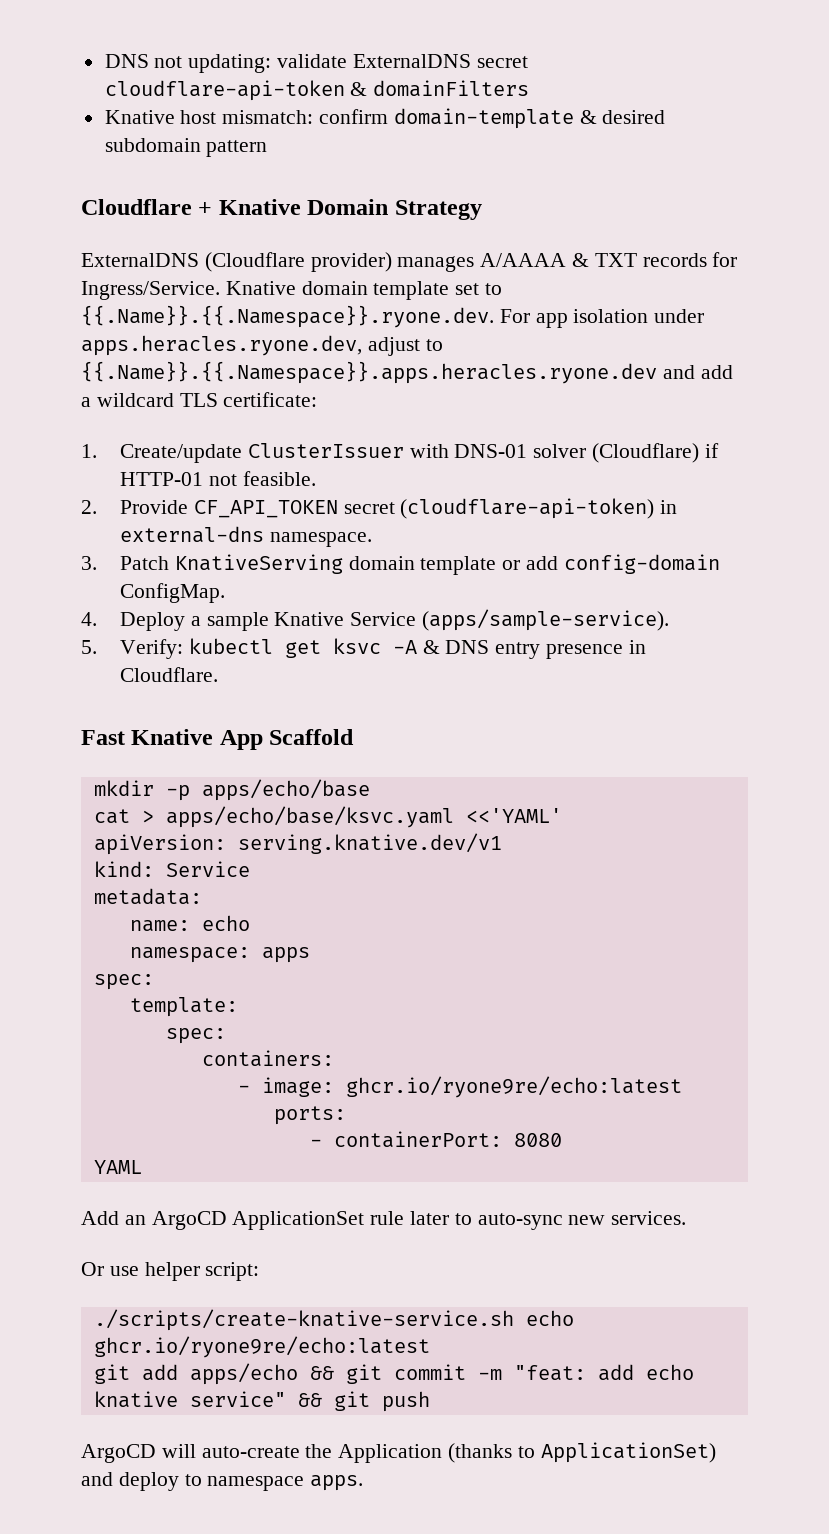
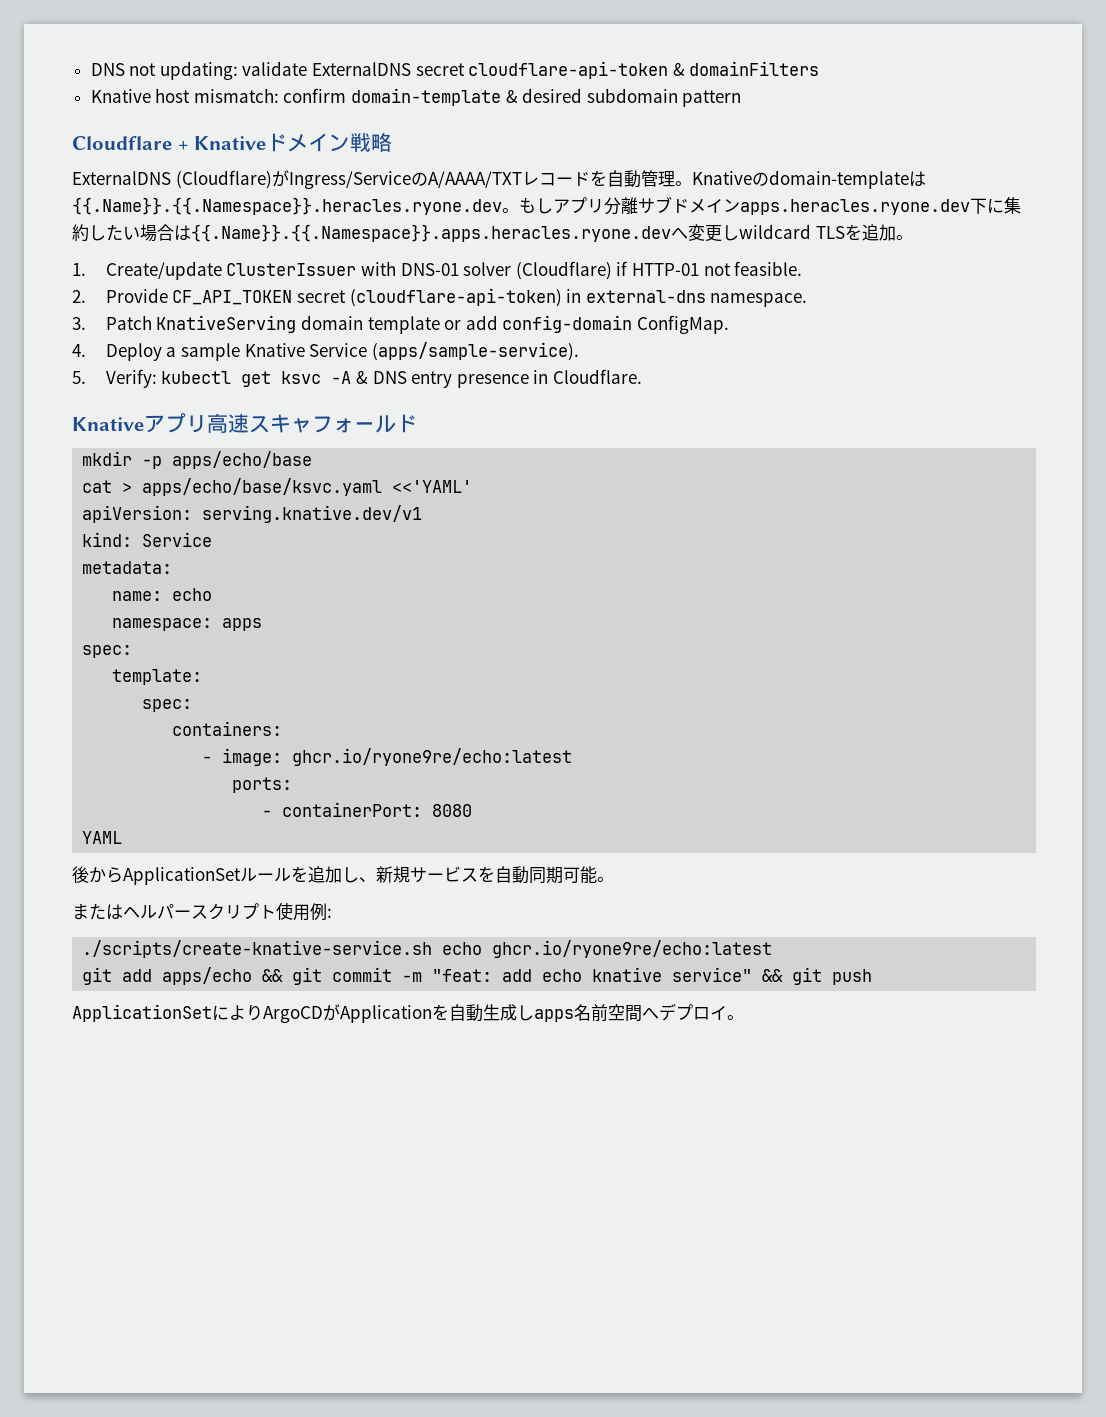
- Cloudflare + Knative Domain Strategy
- ExternalDNS (Cloudflare provider) manages A/AAAA & TXT records for Ingress/Service. Knative domain template set to {{.Name}}.{{.Namespace}}.ryone.dev. For app isolation under apps.heracles.ryone.dev, adjust to {{.Name}}.{{.Namespace}}.apps.heracles.ryone.dev and add a wildcard TLS certificate:
+ Cloudflare + Knativeドメイン戦略
+ ExternalDNS (Cloudflare)がIngress/ServiceのA/AAAA/TXTレコードを自動管理。Knativeのdomain-templateは{{.Name}}.{{.Namespace}}.heracles.ryone.dev。もしアプリ分離サブドメインapps.heracles.ryone.dev下に集約したい場合は{{.Name}}.{{.Namespace}}.apps.heracles.ryone.devへ変更しwildcard TLSを追加。
- Fast Knative App Scaffold
+ Knativeアプリ高速スキャフォールド
- Add an ArgoCD ApplicationSet rule later to auto-sync new services.
- Or use helper script:
+ 後からApplicationSetルールを追加し、新規サービスを自動同期可能。
+ またはヘルパースクリプト使用例:
- ArgoCD will auto-create the Application (thanks to ApplicationSet) and deploy to namespace apps.
+ ApplicationSetによりArgoCDがApplicationを自動生成しapps名前空間へデプロイ。

